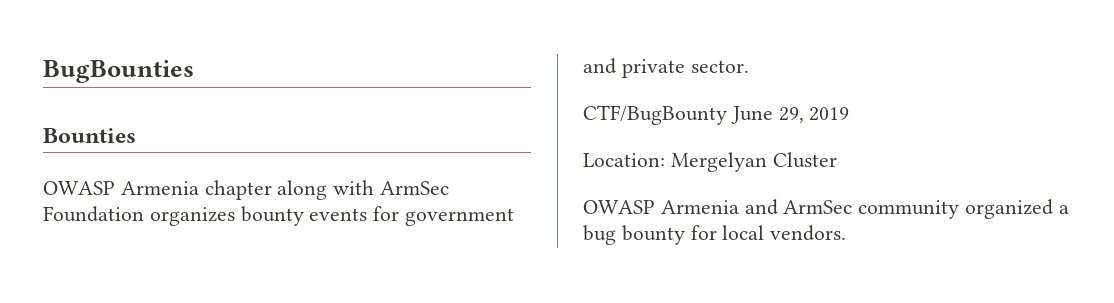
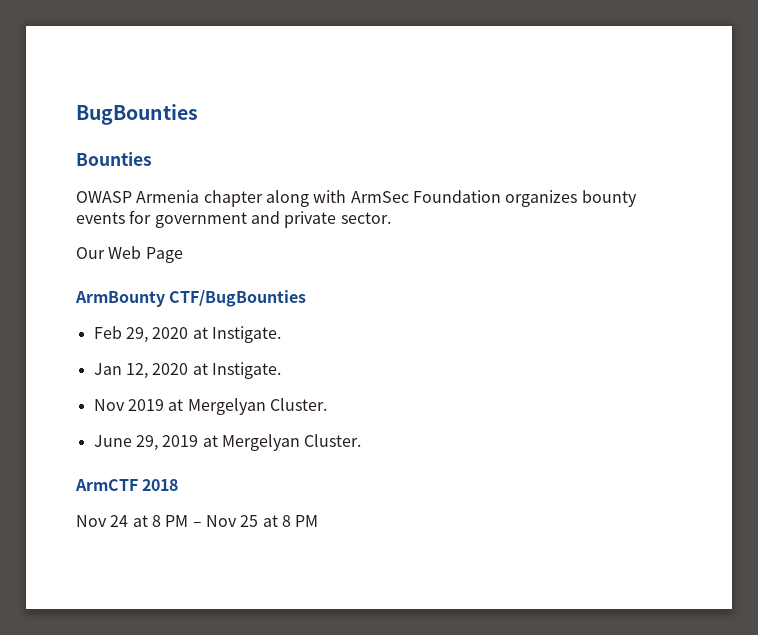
- CTF/BugBounty June 29, 2019
- Location: Mergelyan Cluster
- OWASP Armenia and ArmSec community organized a bug bounty for local vendors.
+ Our Web Page
+ ArmBounty CTF/BugBounties
+ Feb 29, 2020 at Instigate.
+ Jan 12, 2020 at Instigate.
+ Nov 2019 at Mergelyan Cluster.
+ June 29, 2019 at Mergelyan Cluster.
+ ArmCTF 2018
+ Nov 24 at 8 PM – Nov 25 at 8 PM

